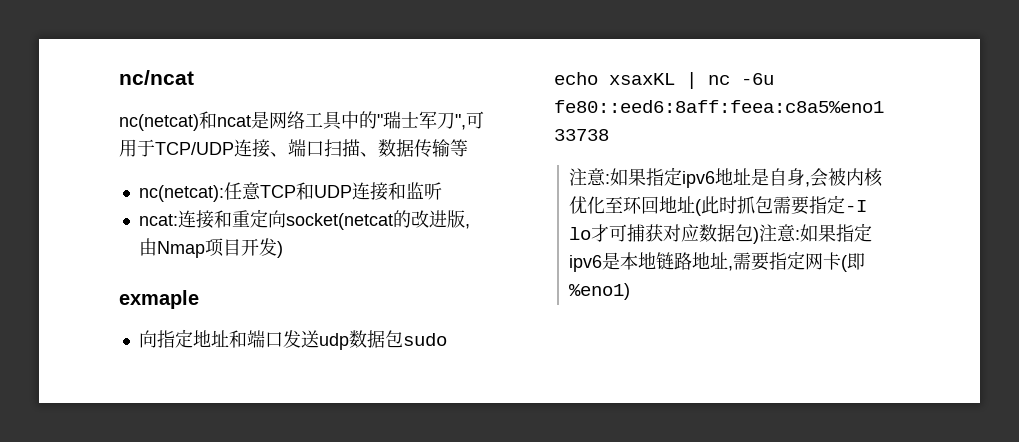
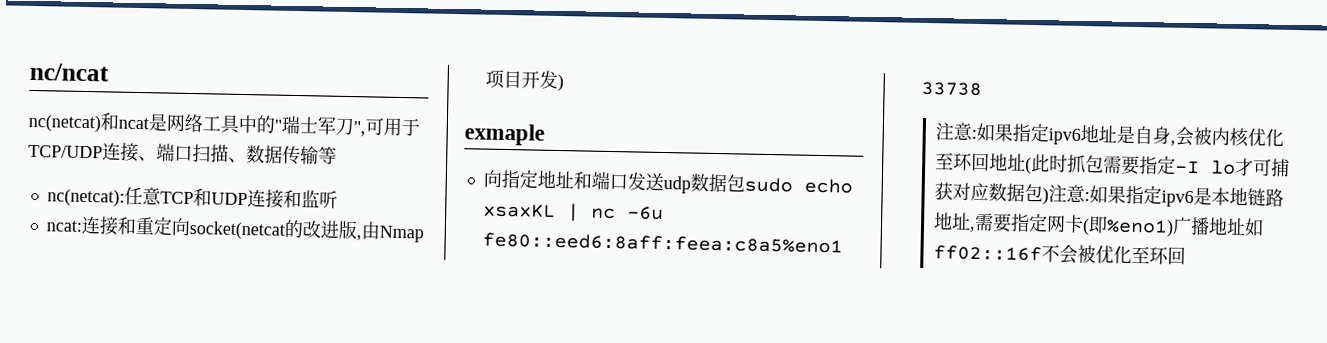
- 注意:如果指定ipv6地址是自身,会被内核优化至环回地址(此时抓包需要指定-I lo才可捕获对应数据包)注意:如果指定ipv6是本地链路地址,需要指定网卡(即%eno1)
+ 注意:如果指定ipv6地址是自身,会被内核优化至环回地址(此时抓包需要指定-I lo才可捕获对应数据包)注意:如果指定ipv6是本地链路地址,需要指定网卡(即%eno1)广播地址如ff02::16f不会被优化至环回

